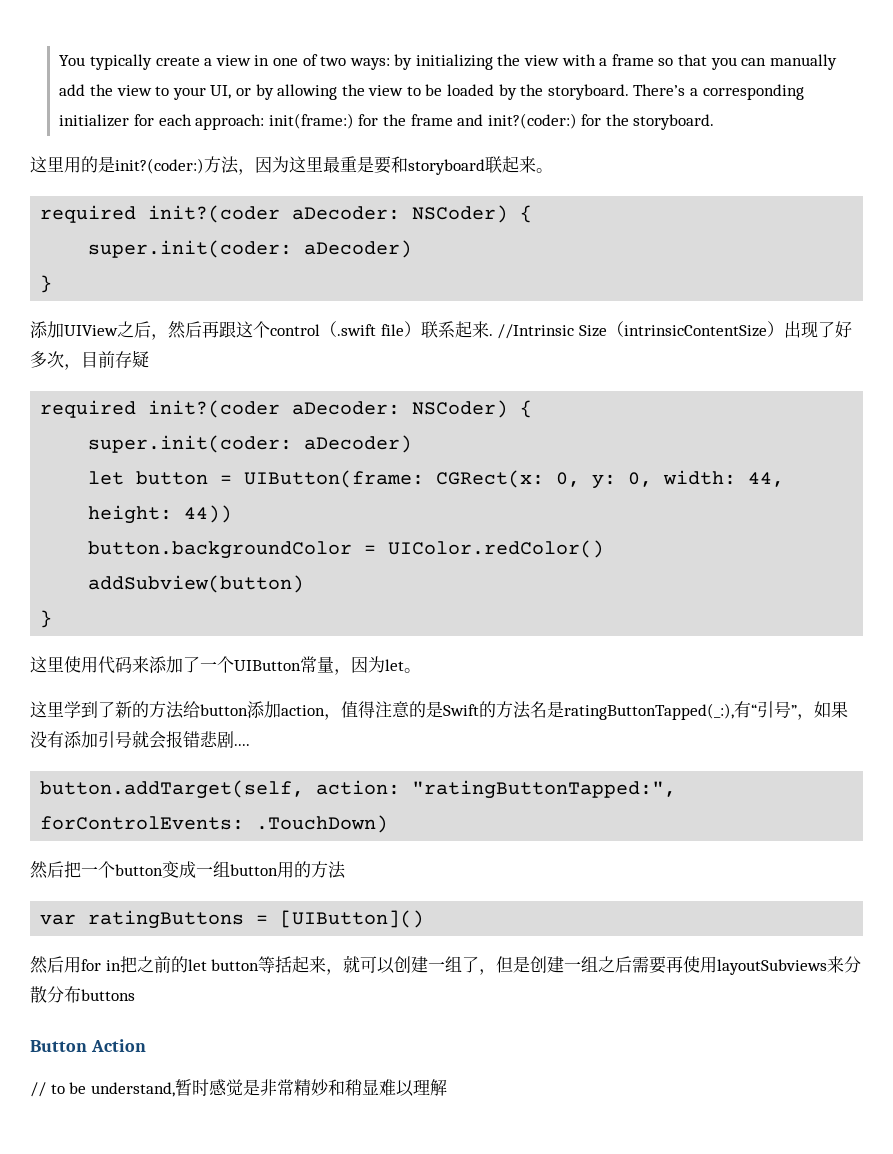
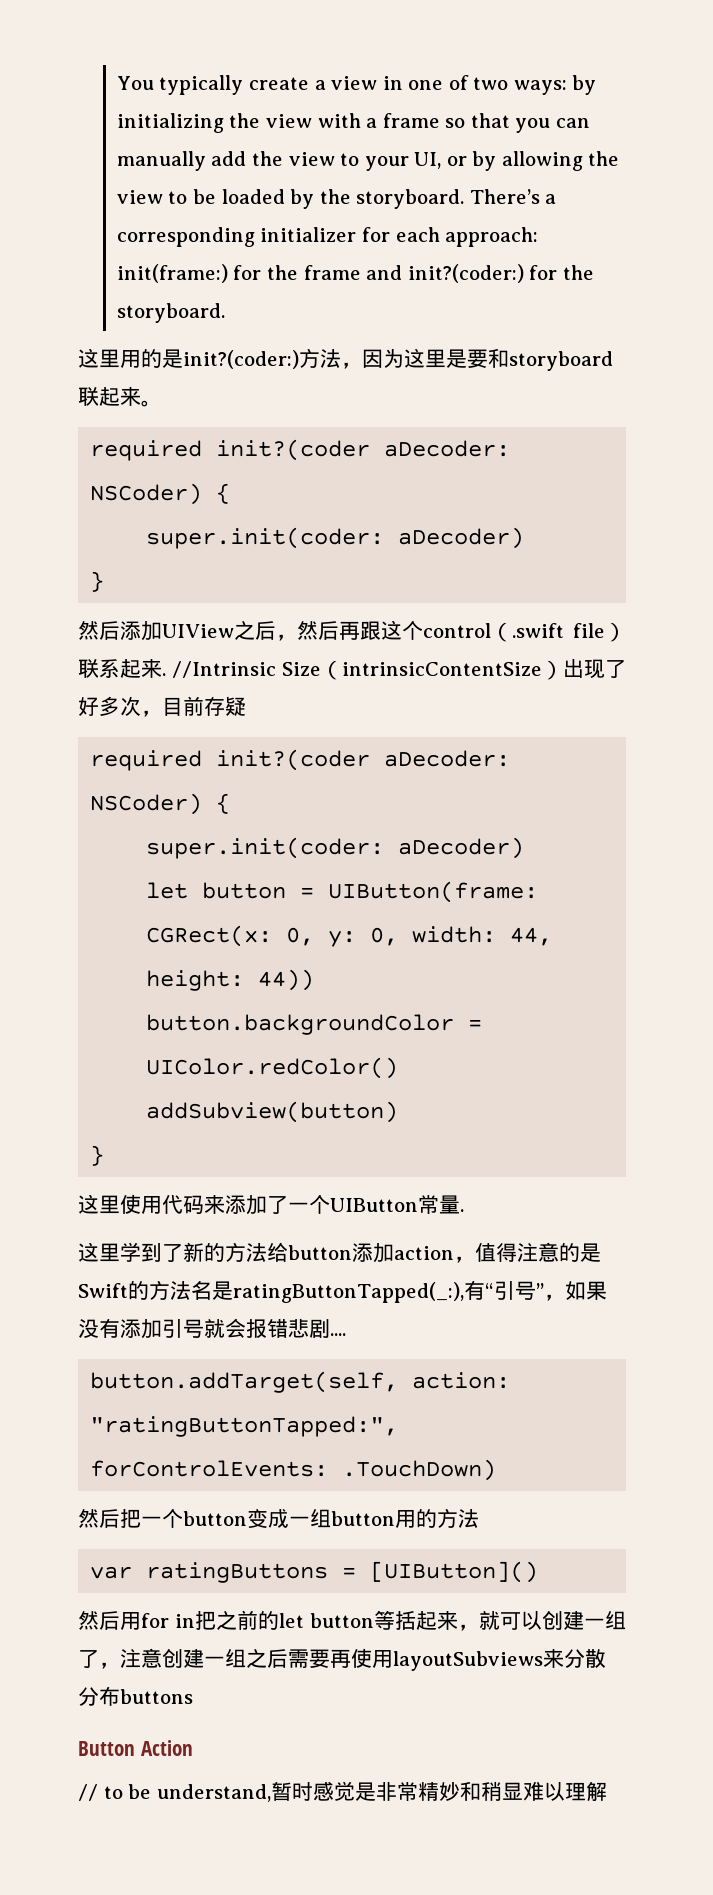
- 这里用的是init?(coder:)方法，因为这里最重是要和storyboard联起来。
+ 这里用的是init?(coder:)方法，因为这里是要和storyboard联起来。
- 添加UIView之后，然后再跟这个control（.swift file）联系起来.
+ 然后添加UIView之后，然后再跟这个control（.swift file）联系起来.
- 这里使用代码来添加了一个UIButton常量，因为let。
+ 这里使用代码来添加了一个UIButton常量.
- 然后用for in把之前的let button等括起来，就可以创建一组了，但是创建一组之后需要再使用layoutSubviews来分散分布buttons
+ 然后用for in把之前的let button等括起来，就可以创建一组了，注意创建一组之后需要再使用layoutSubviews来分散分布buttons

